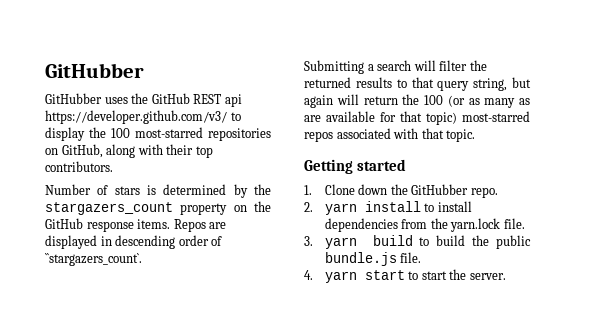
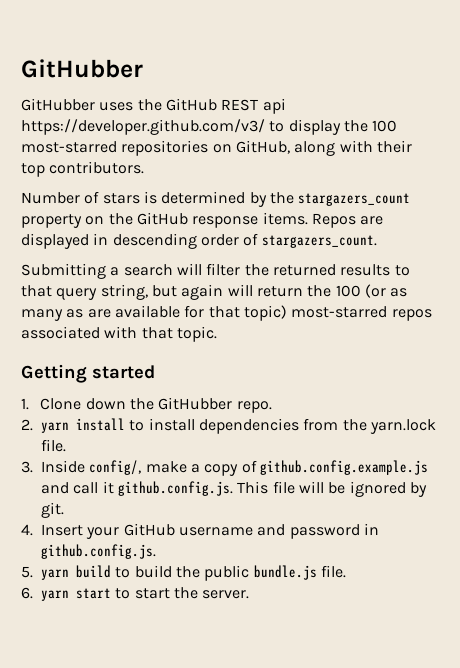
- Repos are displayed in descending order of ``stargazers_count`.
+ Repos are displayed in descending order of stargazers_count.
- 3. yarn build to build the public bundle.js file.
+ 3. Inside config/, make a copy of github.config.example.js and call it github.config.js. This file will be ignored by git.
+ 4. Insert your GitHub username and password in github.config.js.
+ 5. yarn build to build the public bundle.js file.
- 4. yarn start to start the server.
+ 6. yarn start to start the server.

